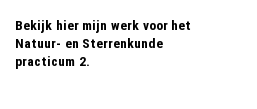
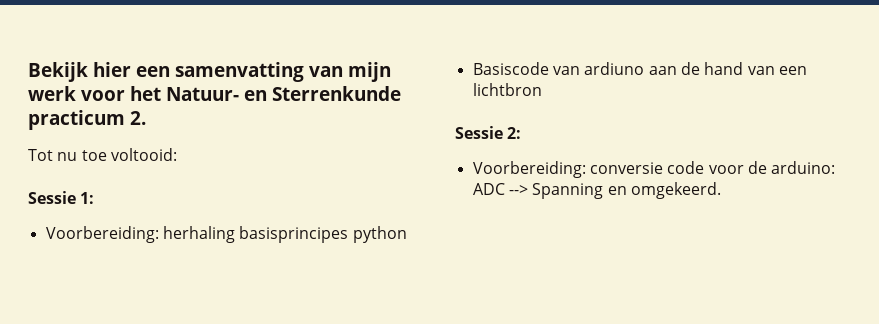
- Bekijk hier mijn werk voor het Natuur- en Sterrenkunde practicum 2.
+ Bekijk hier een samenvatting van mijn werk voor het Natuur- en Sterrenkunde practicum 2.
+ Tot nu toe voltooid:
+ Sessie 1:
+ Voorbereiding: herhaling basisprincipes python
+ Basiscode van ardiuno aan de hand van een lichtbron
+ Sessie 2:
+ Voorbereiding: conversie code voor de arduino: ADC --> Spanning en omgekeerd.

